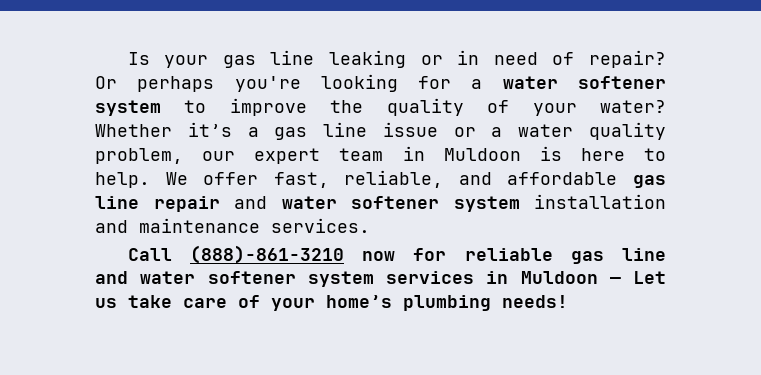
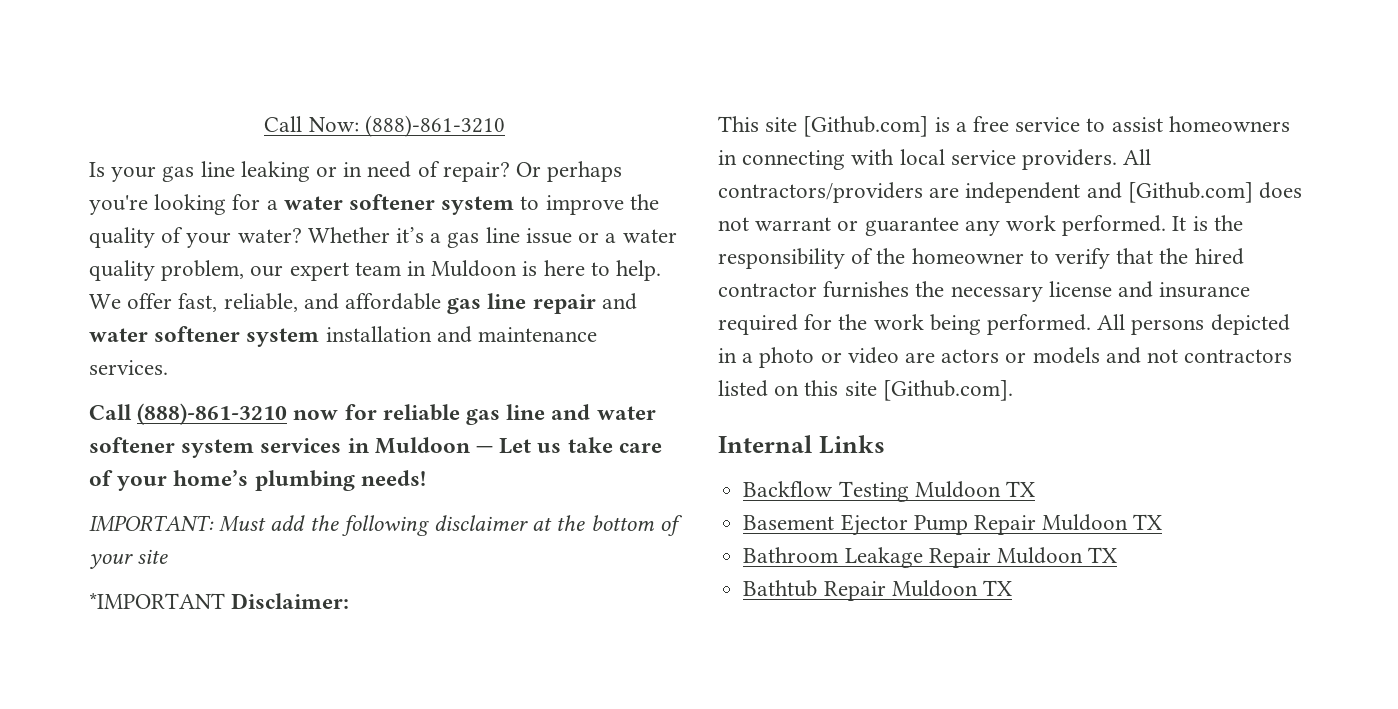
+ Call Now: (888)-861-3210
+ IMPORTANT: Must add the following disclaimer at the bottom of your site
+ *IMPORTANT Disclaimer:
+ This site [Github.com] is a free service to assist homeowners in connecting with local service providers. All contractors/providers are independent and [Github.com] does not warrant or guarantee any work performed. It is the responsibility of the homeowner to verify that the hired contractor furnishes the necessary license and insurance required for the work being performed. All persons depicted in a photo or video are actors or models and not contractors listed on this site [Github.com].
+ Internal Links
+ Backflow Testing Muldoon TX
+ Basement Ejector Pump Repair Muldoon TX
+ Bathroom Leakage Repair Muldoon TX
+ Bathtub Repair Muldoon TX

